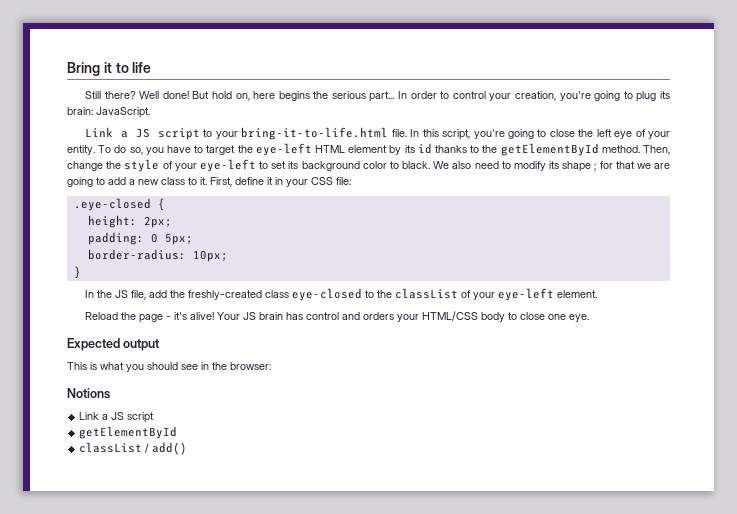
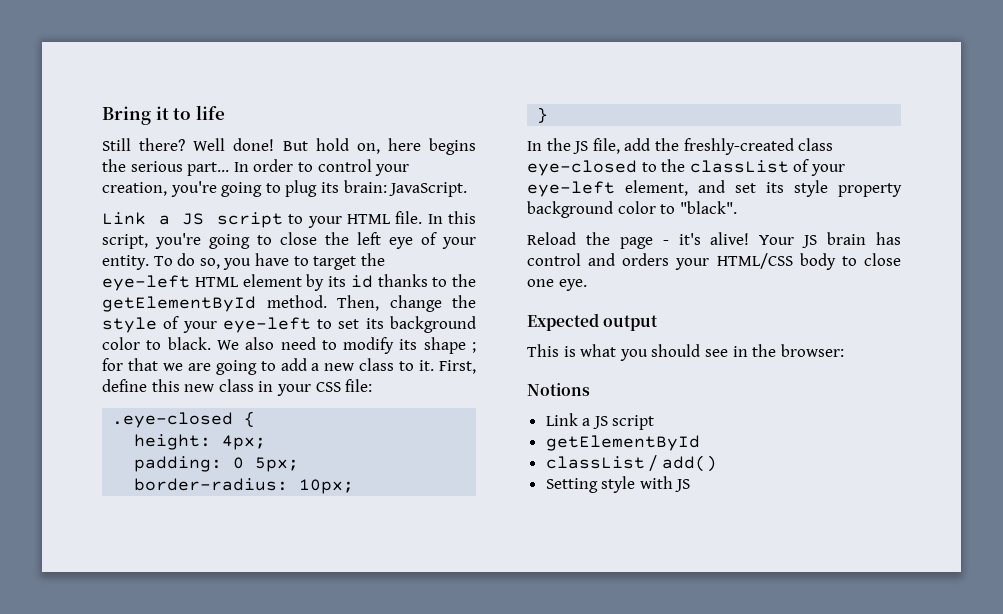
- Link a JS script to your bring-it-to-life.html file.
+ Link a JS script to your HTML file.
- First, define it in your CSS file:
+ First, define this new class in your CSS file:
- height: 2px;
+ height: 4px;
- In the JS file, add the freshly-created class eye-closed to the classList of your eye-left element.
+ In the JS file, add the freshly-created class eye-closed to the classList of your eye-left element, and set its style property background color to "black".
+ Setting style with JS

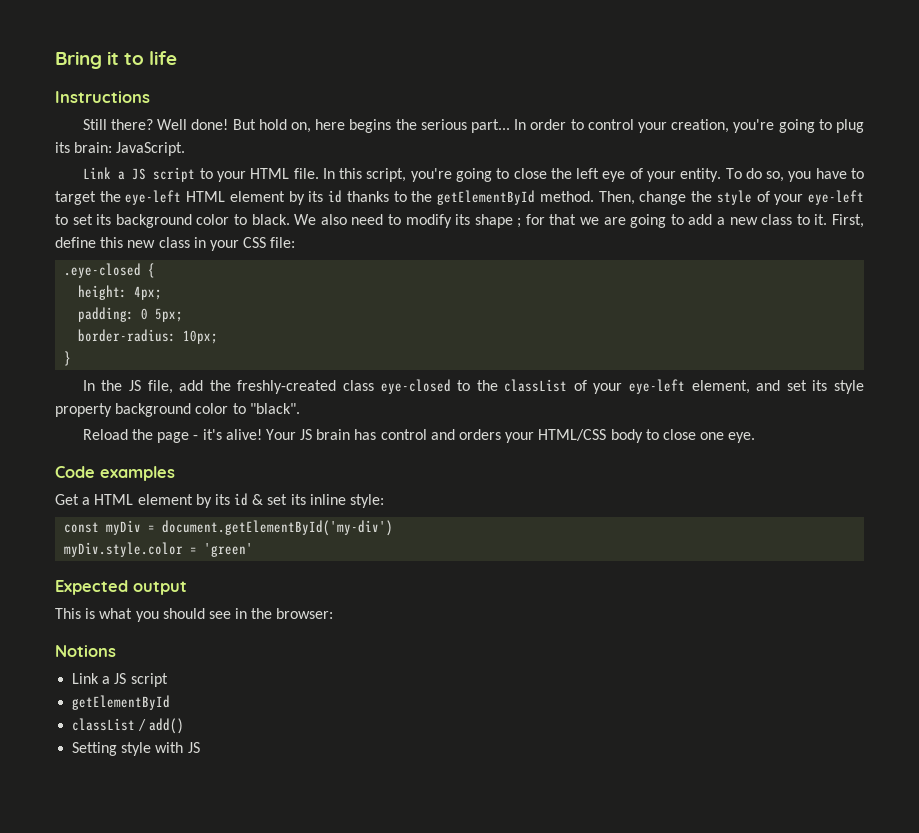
+ Instructions
+ Code examples
+ Get a HTML element by its id & set its inline style:
+ const myDiv = document.getElementById('my-div')
+ myDiv.style.color = 'green'

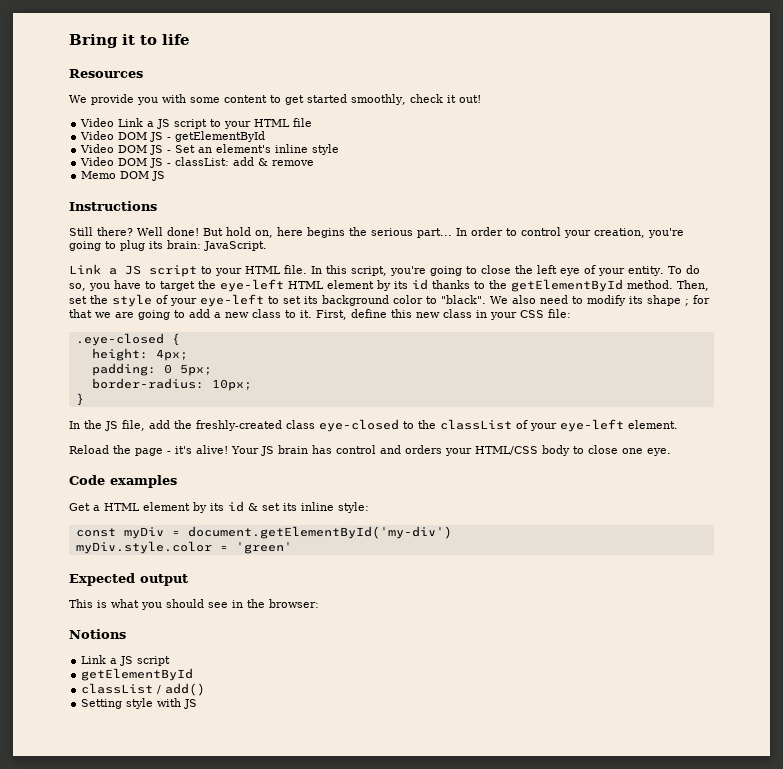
+ Resources
+ We provide you with some content to get started smoothly, check it out!
+ Video Link a JS script to your HTML file
+ Video DOM JS - getElementById
+ Video DOM JS - Set an element's inline style
+ Video DOM JS - classList: add & remove
+ Memo DOM JS
- Then, change the style of your eye-left to set its background color to black.
+ Then, set the style of your eye-left to set its background color to "black".
- In the JS file, add the freshly-created class eye-closed to the classList of your eye-left element, and set its style property background color to "black".
+ In the JS file, add the freshly-created class eye-closed to the classList of your eye-left element.

